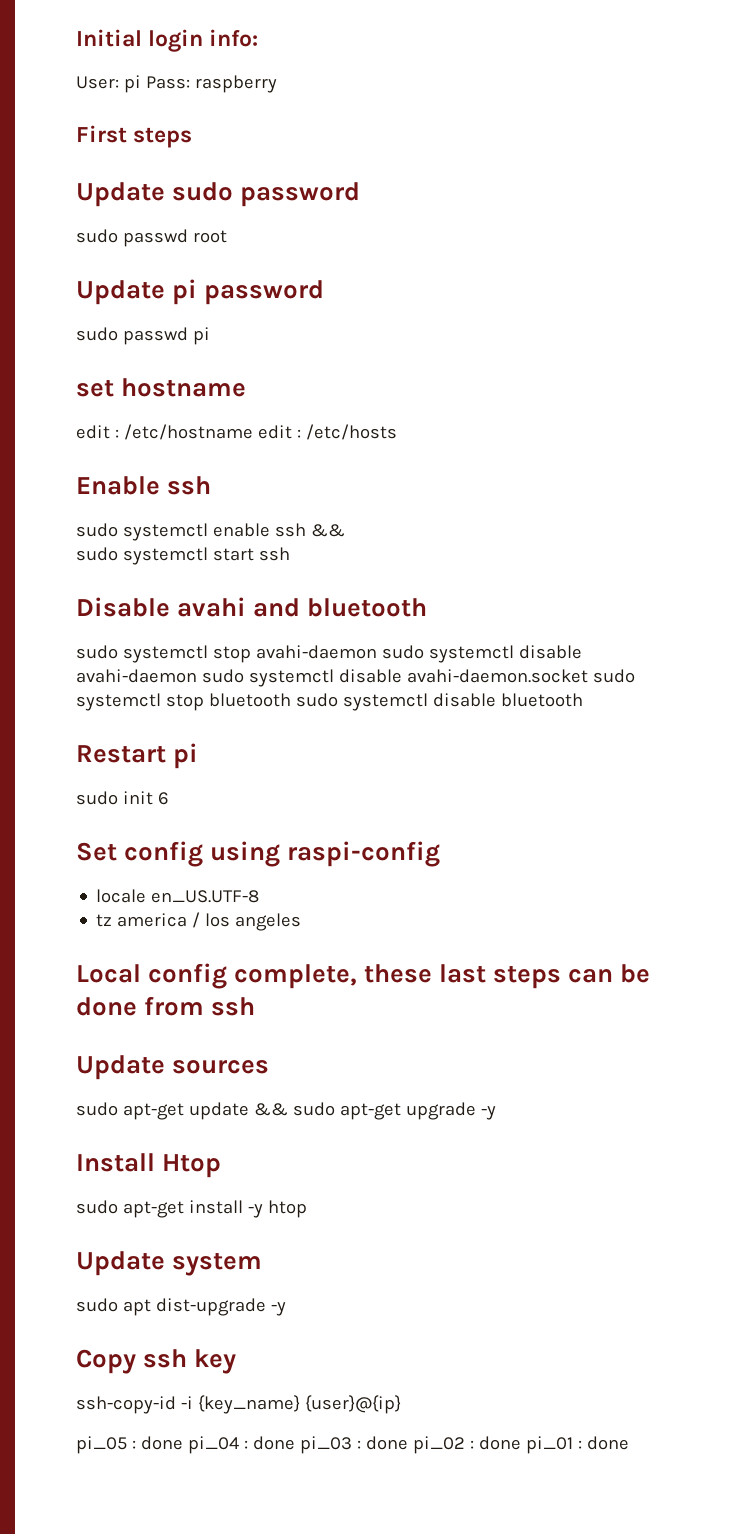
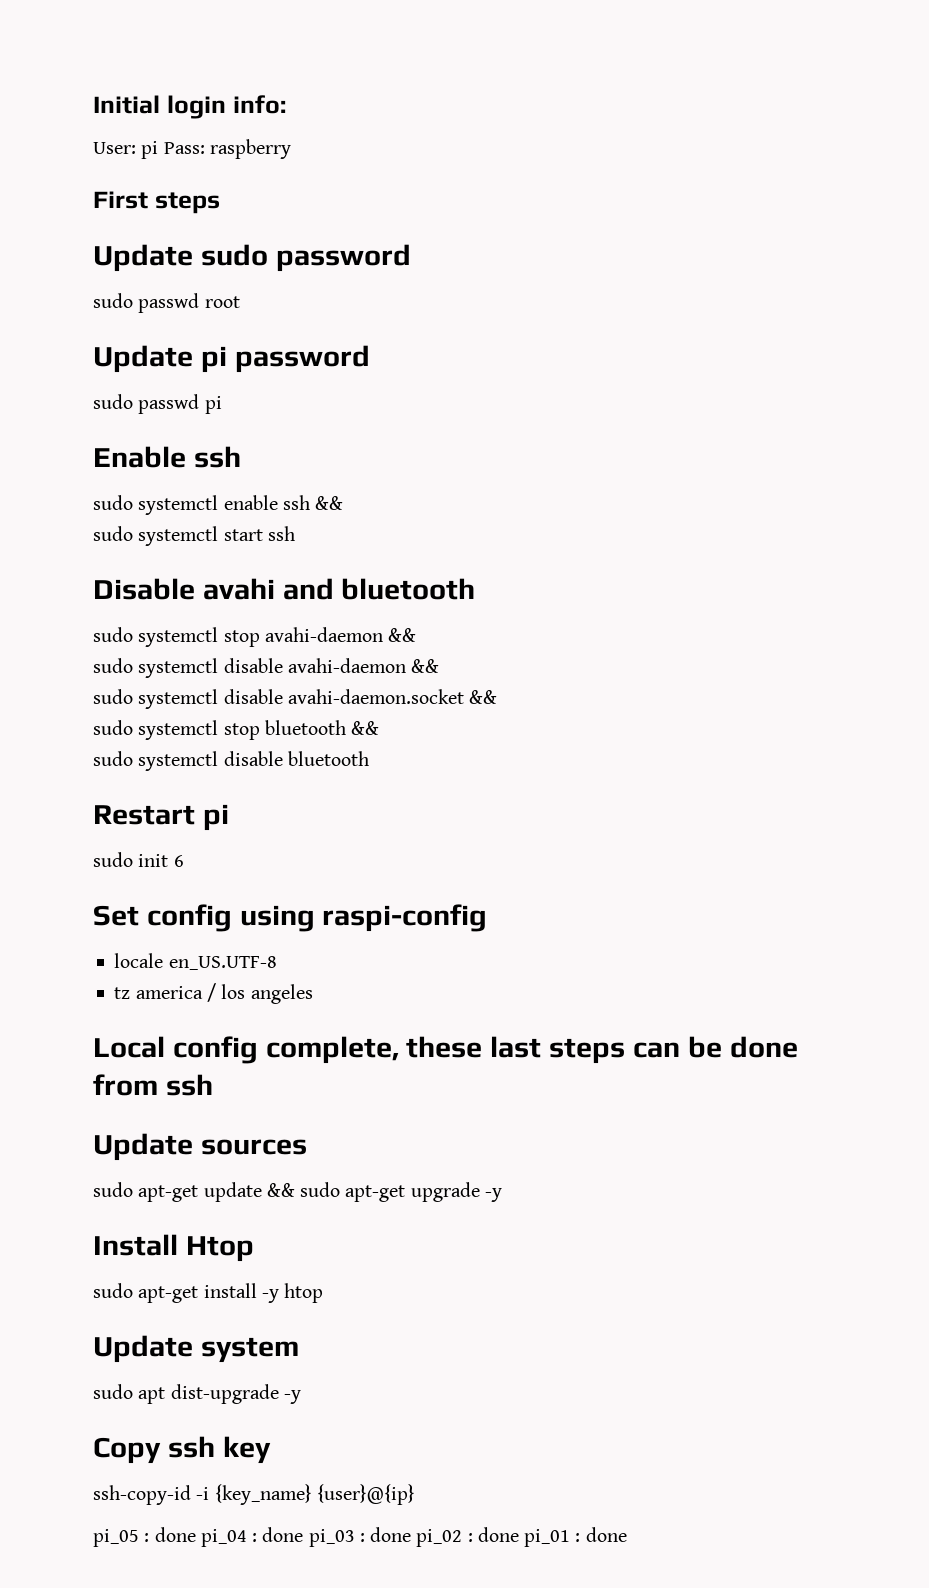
- set hostname
- edit : /etc/hostname edit : /etc/hosts
- sudo systemctl stop avahi-daemon sudo systemctl disable avahi-daemon sudo systemctl disable avahi-daemon.socket sudo systemctl stop bluetooth sudo systemctl disable bluetooth
+ sudo systemctl stop avahi-daemon &&
+ sudo systemctl disable avahi-daemon &&
+ sudo systemctl disable avahi-daemon.socket &&
+ sudo systemctl stop bluetooth &&
+ sudo systemctl disable bluetooth

